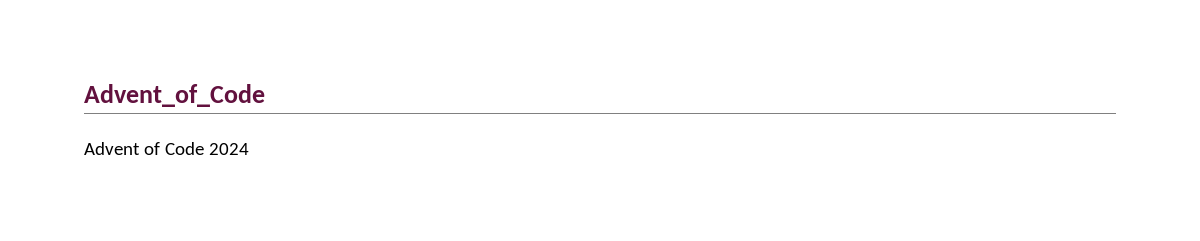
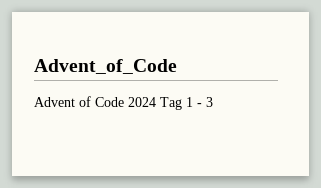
- Advent of Code 2024
+ Advent of Code 2024 Tag 1 - 3

